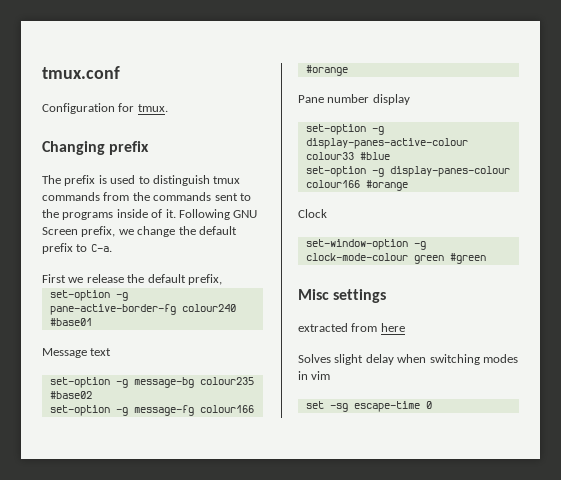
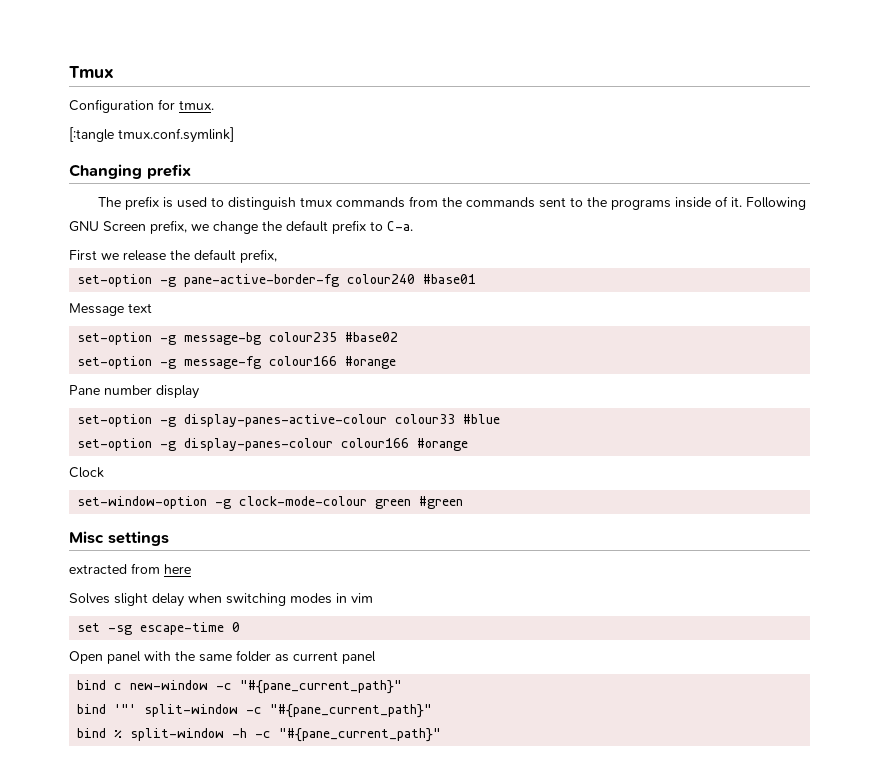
- tmux.conf
+ Tmux
+ [:tangle tmux.conf.symlink]
+ Open panel with the same folder as current panel
+ bind c new-window -c "#{pane_current_path}"
+ bind '"' split-window -c "#{pane_current_path}"
+ bind % split-window -h -c "#{pane_current_path}"

